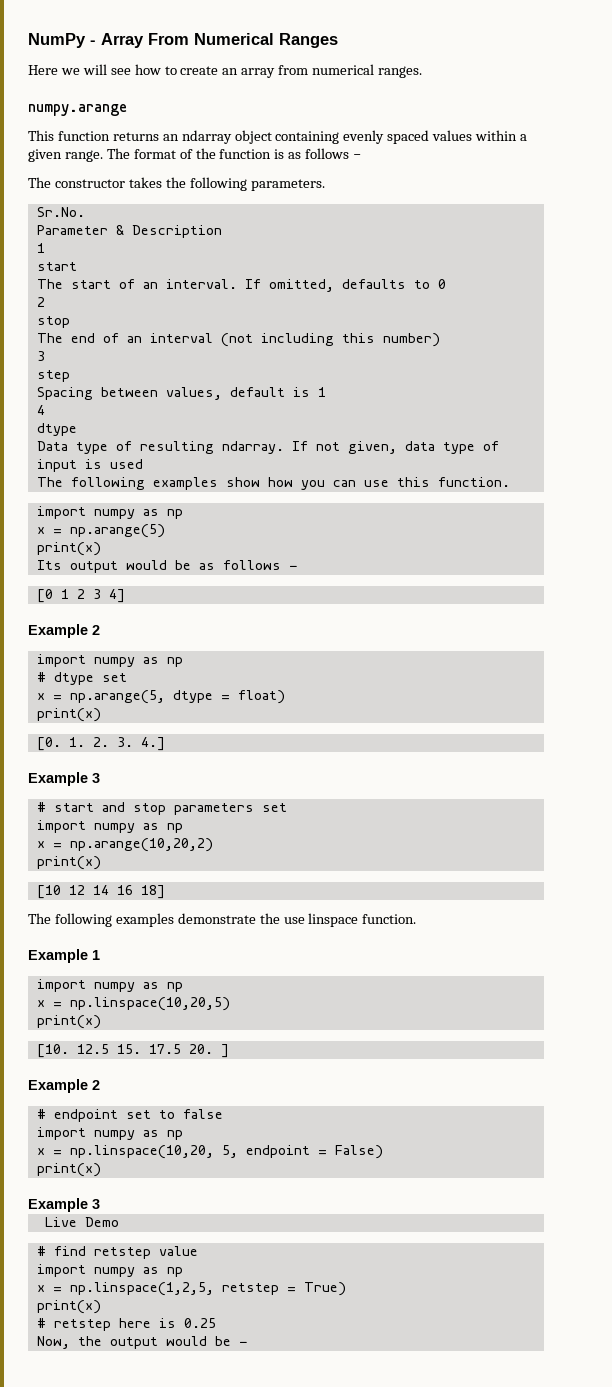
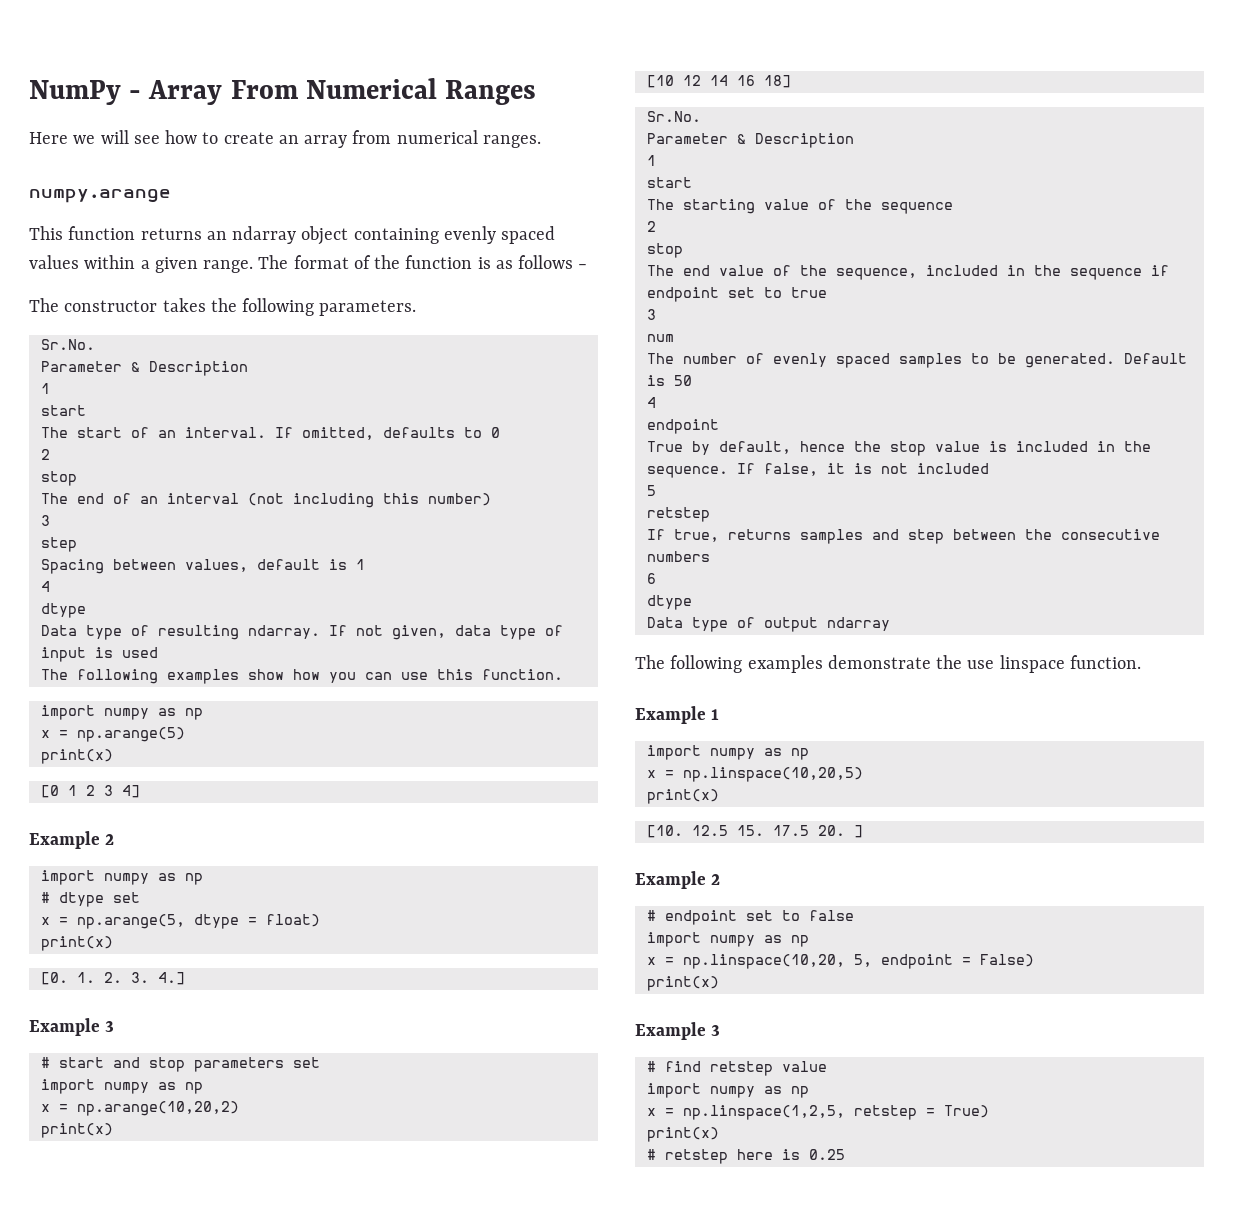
- Its output would be as follows −
  [10 12 14 16 18]
+ Sr.No.
+ Parameter & Description
+ 1
+ start
+ The starting value of the sequence
+ 2
+ stop
+ The end value of the sequence, included in the sequence if endpoint set to true
+ 3
+ num
+ The number of evenly spaced samples to be generated. Default is 50
+ 4
+ endpoint
+ True by default, hence the stop value is included in the sequence. If false, it is not included
+ 5
+ retstep
+ If true, returns samples and step between the consecutive numbers
+ 6
+ dtype
+ Data type of output ndarray
- Live Demo
- Now, the output would be −

